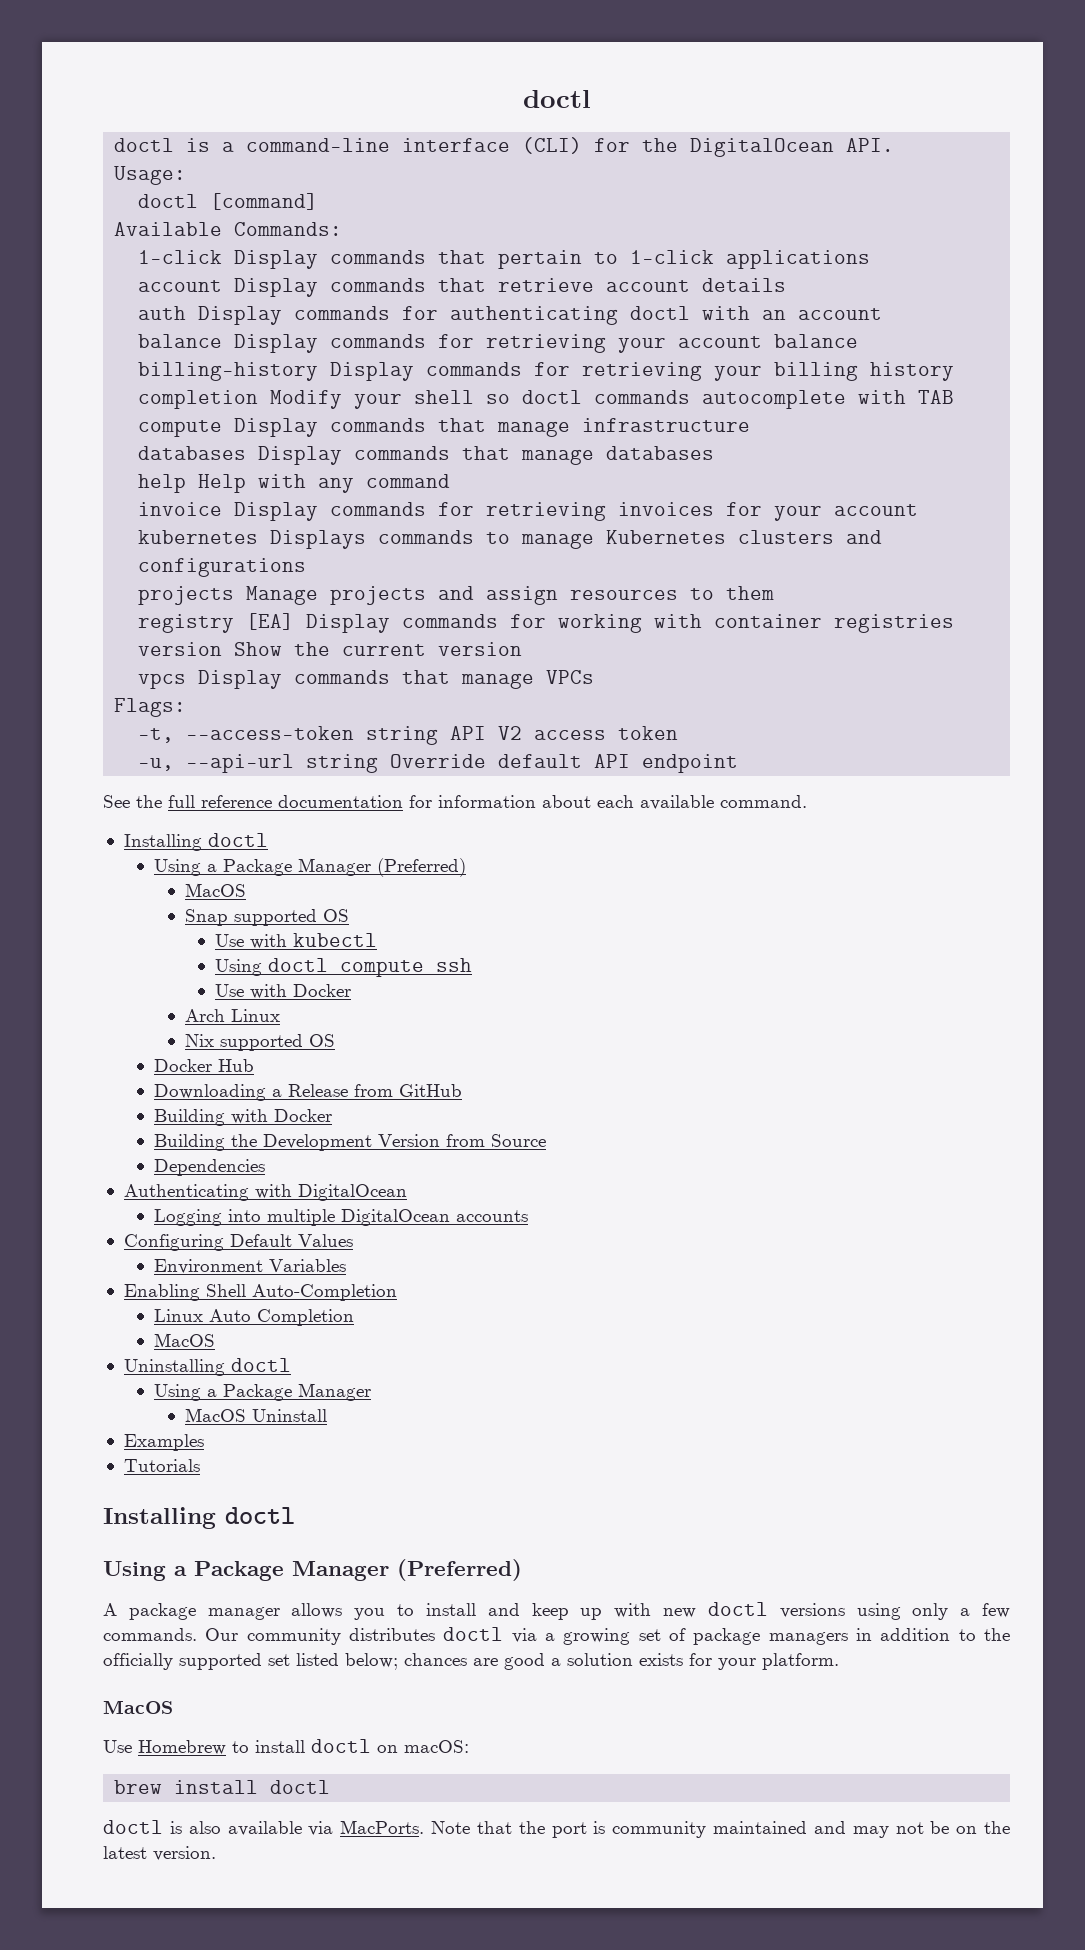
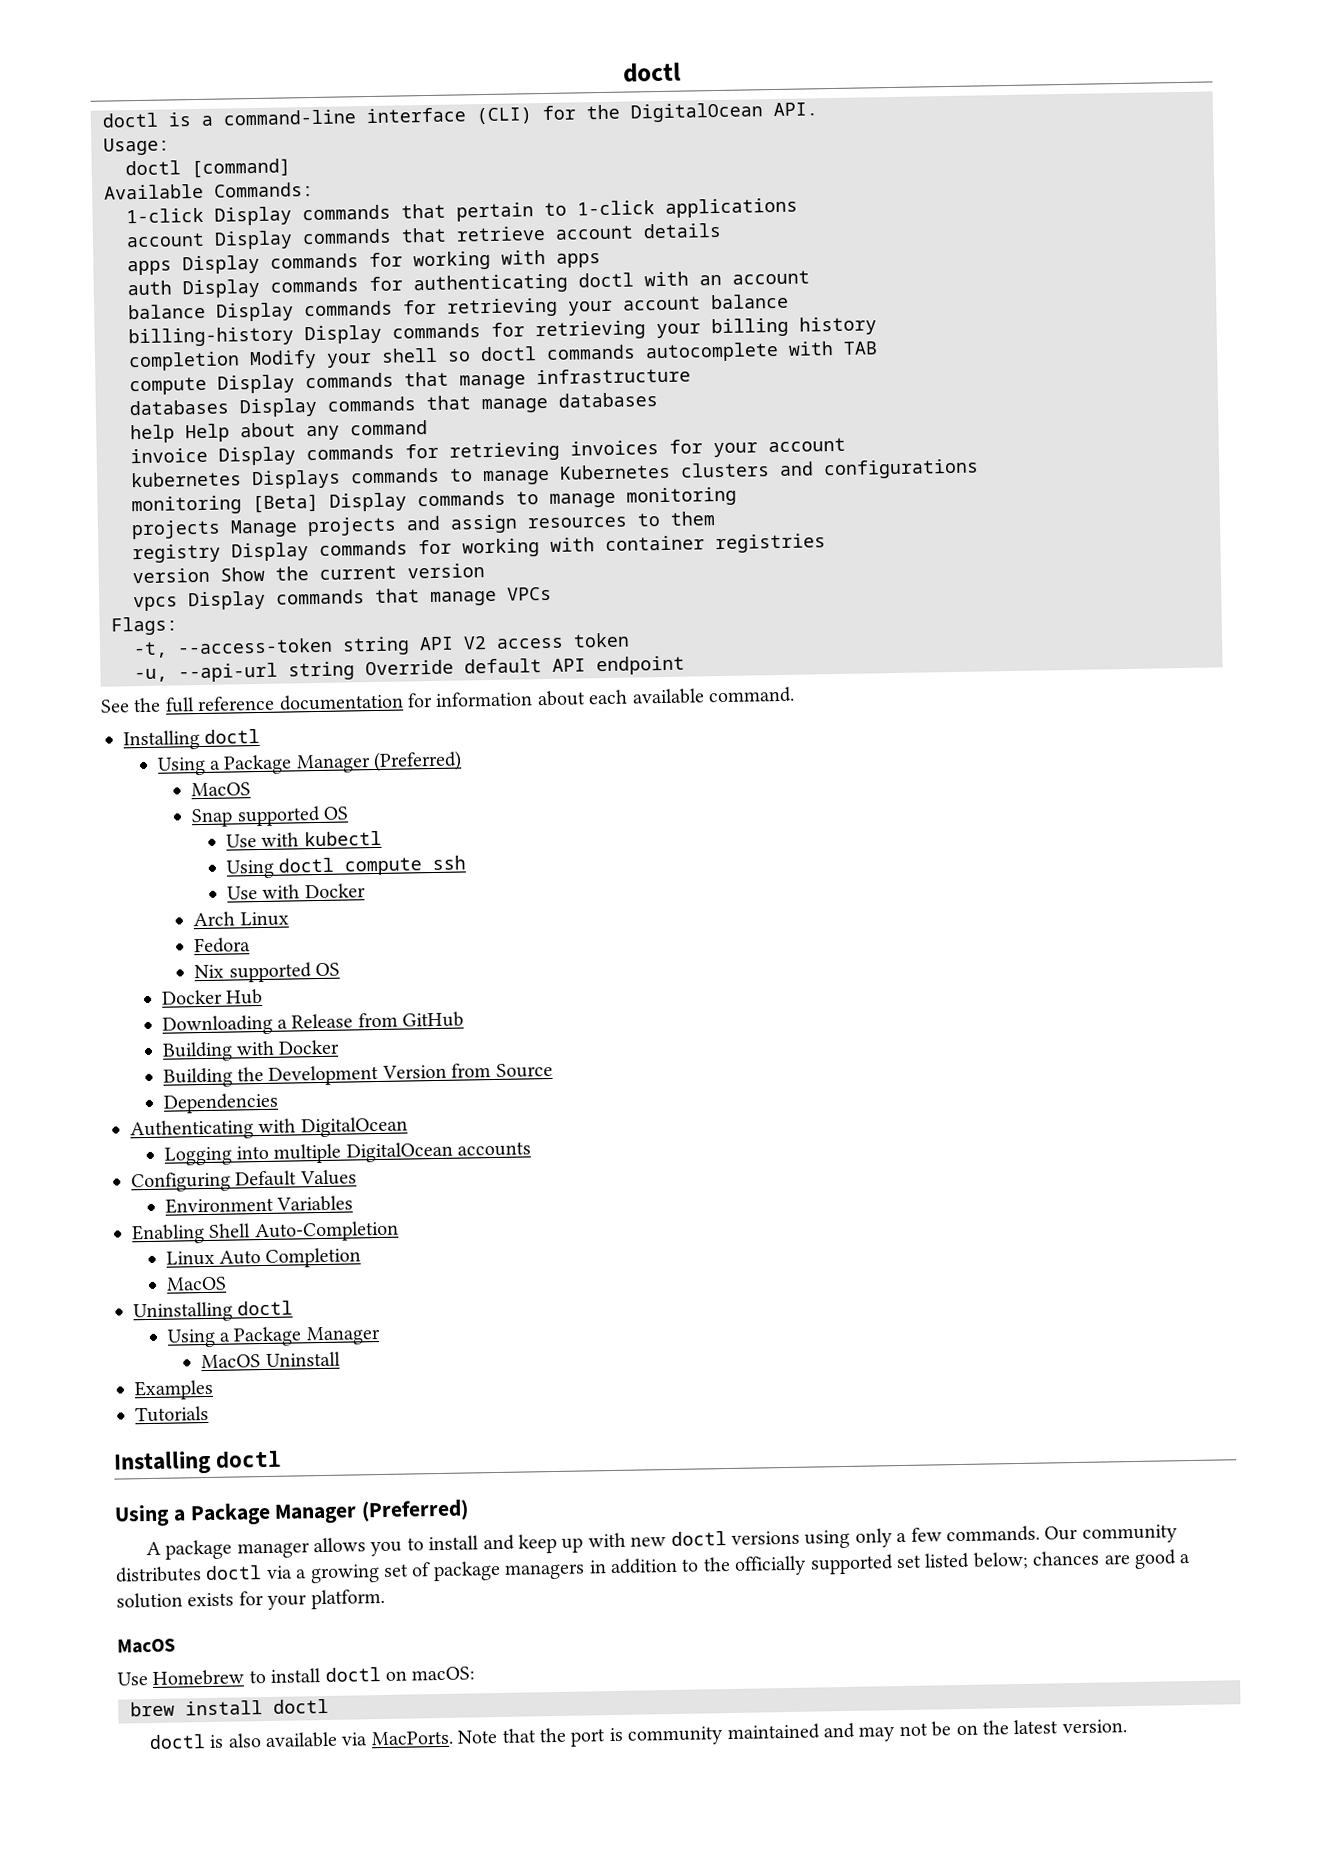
+ apps Display commands for working with apps
- help Help with any command
+ help Help about any command
+ monitoring [Beta] Display commands to manage monitoring
- registry [EA] Display commands for working with container registries
+ registry Display commands for working with container registries
+ Fedora

